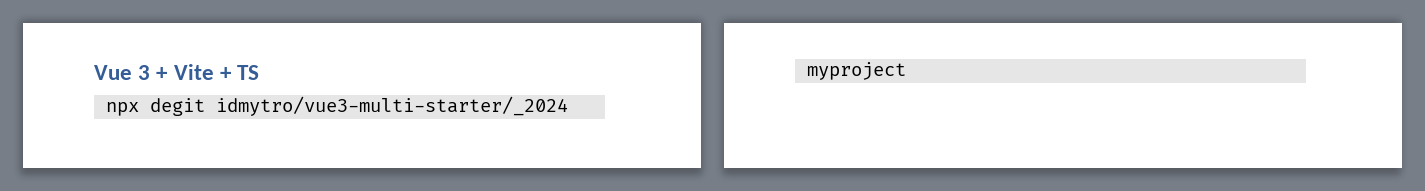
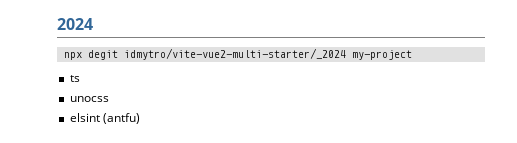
- Vue 3 + Vite + TS
- npx degit idmytro/vue3-multi-starter/_2024 myproject
+ 2024
+ npx degit idmytro/vite-vue2-multi-starter/_2024 my-project
+ ts
+ unocss
+ elsint (antfu)

